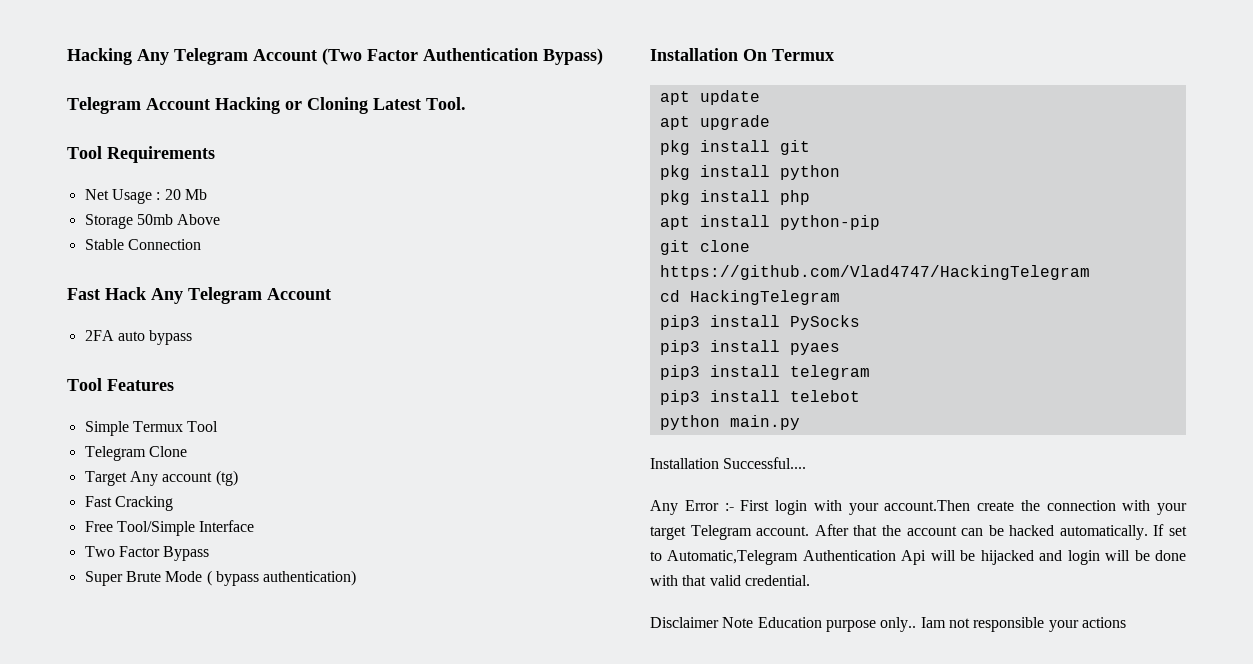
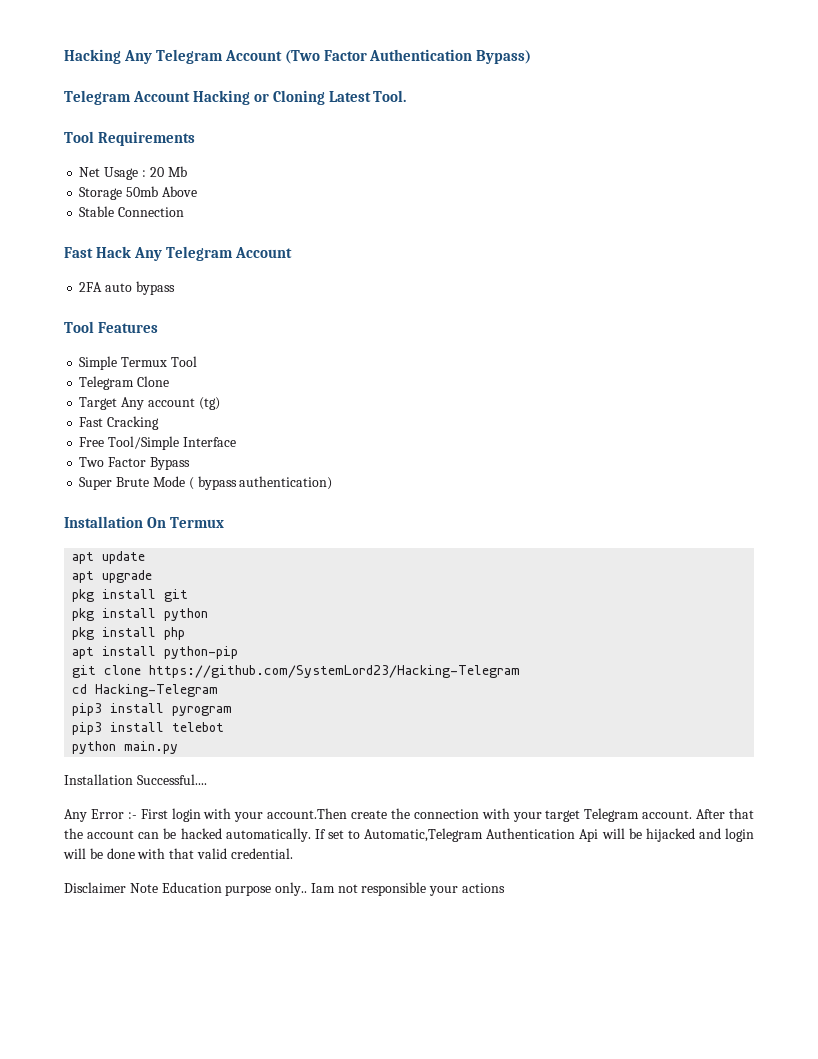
- git clone https://github.com/Vlad4747/HackingTelegram
+ git clone https://github.com/SystemLord23/Hacking-Telegram
- cd HackingTelegram
- pip3 install PySocks
- pip3 install pyaes
- pip3 install telegram
+ cd Hacking-Telegram
+ pip3 install pyrogram

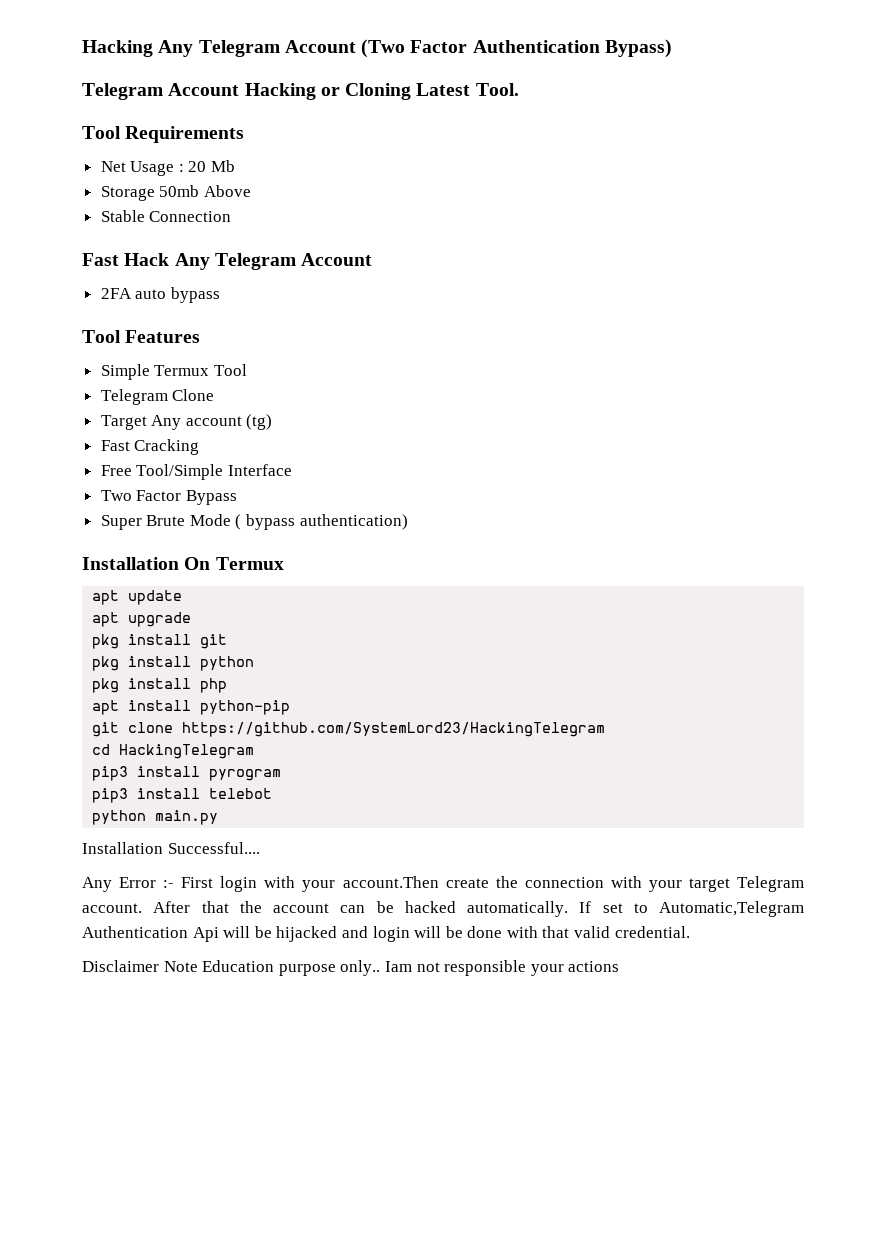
- git clone https://github.com/SystemLord23/Hacking-Telegram
+ git clone https://github.com/SystemLord23/HackingTelegram
- cd Hacking-Telegram
+ cd HackingTelegram

